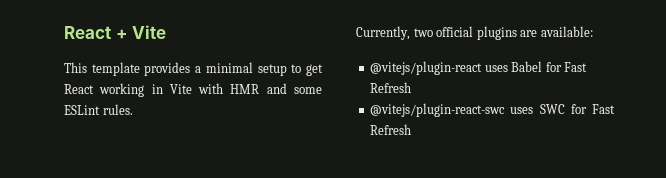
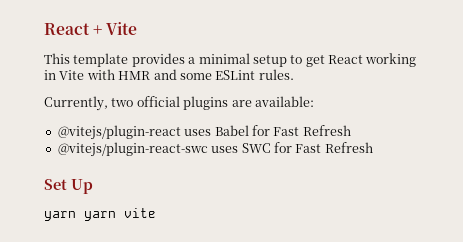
+ Set Up
+ yarn yarn vite

